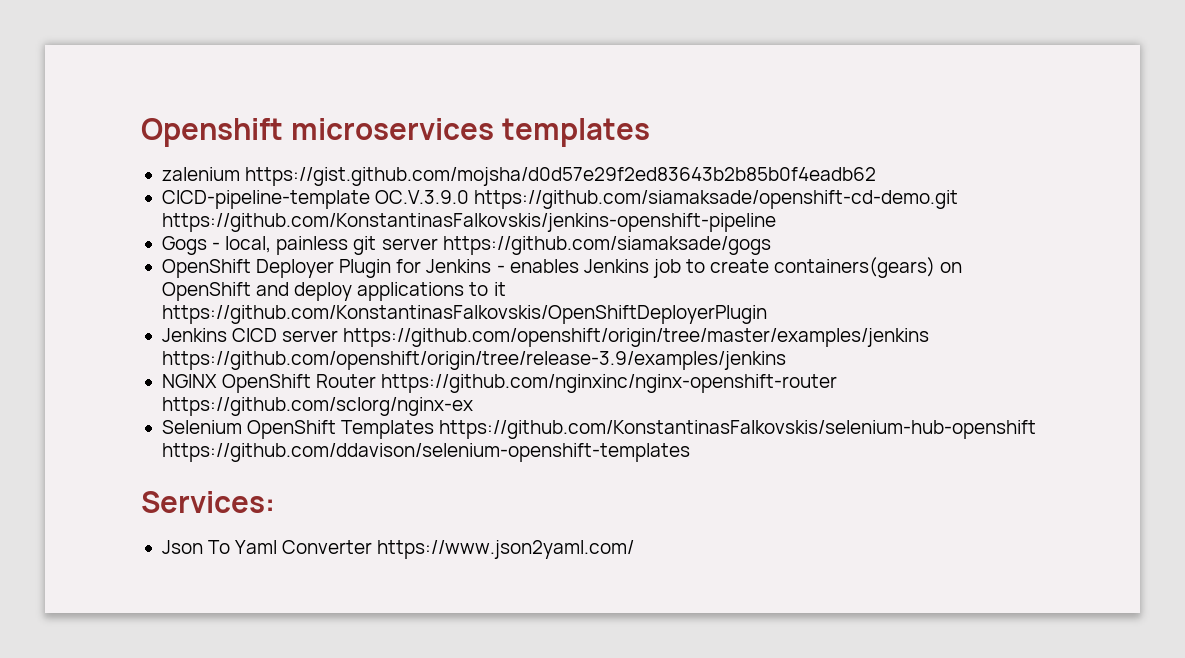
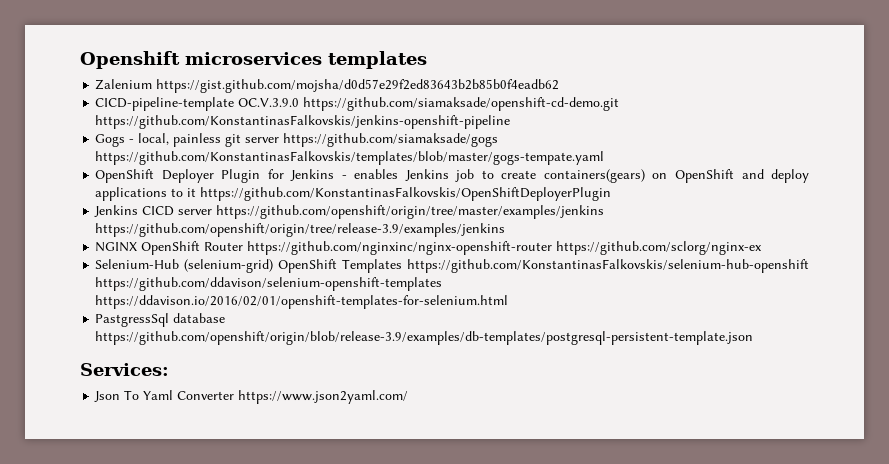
- zalenium https://gist.github.com/mojsha/d0d57e29f2ed83643b2b85b0f4eadb62
+ Zalenium https://gist.github.com/mojsha/d0d57e29f2ed83643b2b85b0f4eadb62
- Gogs - local, painless git server https://github.com/siamaksade/gogs
+ Gogs - local, painless git server https://github.com/siamaksade/gogs https://github.com/KonstantinasFalkovskis/templates/blob/master/gogs-tempate.yaml
- Selenium OpenShift Templates https://github.com/KonstantinasFalkovskis/selenium-hub-openshift https://github.com/ddavison/selenium-openshift-templates
+ Selenium-Hub (selenium-grid) OpenShift Templates https://github.com/KonstantinasFalkovskis/selenium-hub-openshift https://github.com/ddavison/selenium-openshift-templates https://ddavison.io/2016/02/01/openshift-templates-for-selenium.html
+ PastgressSql database https://github.com/openshift/origin/blob/release-3.9/examples/db-templates/postgresql-persistent-template.json

